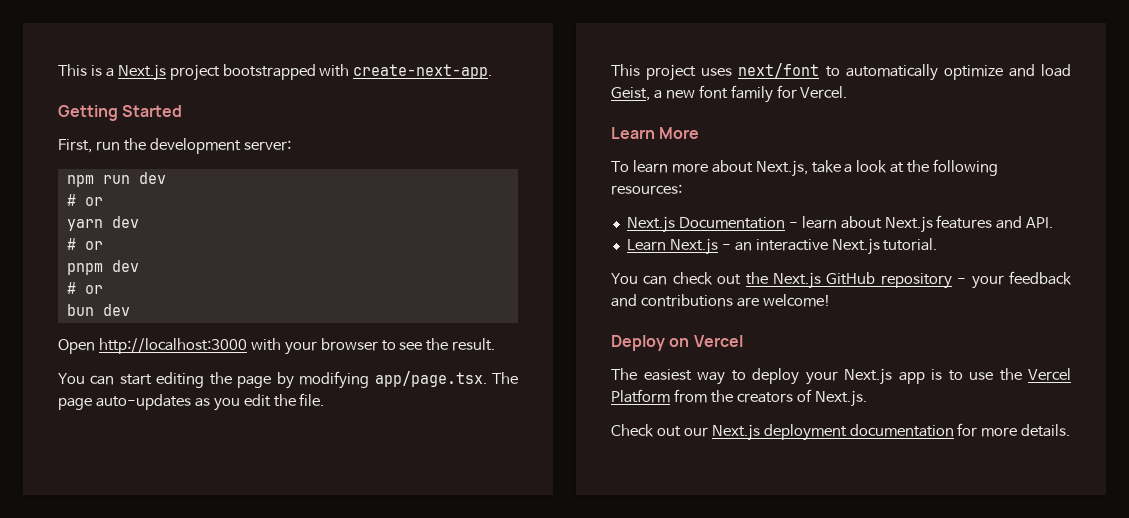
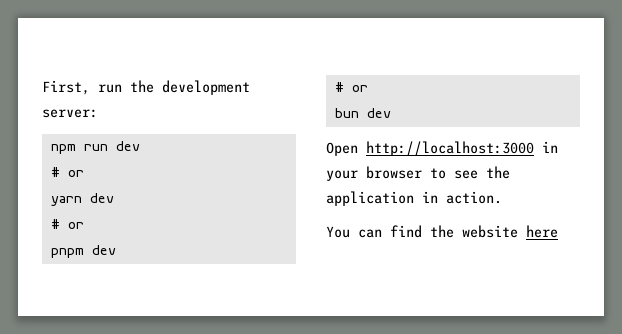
- This is a Next.js project bootstrapped with create-next-app.
- Getting Started
- Open http://localhost:3000 with your browser to see the result.
- You can start editing the page by modifying app/page.tsx. The page auto-updates as you edit the file.
- This project uses next/font to automatically optimize and load Geist, a new font family for Vercel.
- Learn More
- To learn more about Next.js, take a look at the following resources:
- Next.js Documentation - learn about Next.js features and API.
- Learn Next.js - an interactive Next.js tutorial.
- You can check out the Next.js GitHub repository - your feedback and contributions are welcome!
- Deploy on Vercel
- The easiest way to deploy your Next.js app is to use the Vercel Platform from the creators of Next.js.
- Check out our Next.js deployment documentation for more details.
+ Open http://localhost:3000 in your browser to see the application in action.
+ You can find the website here

